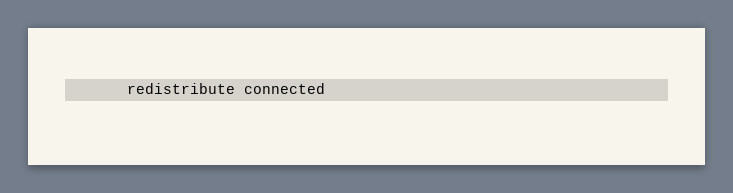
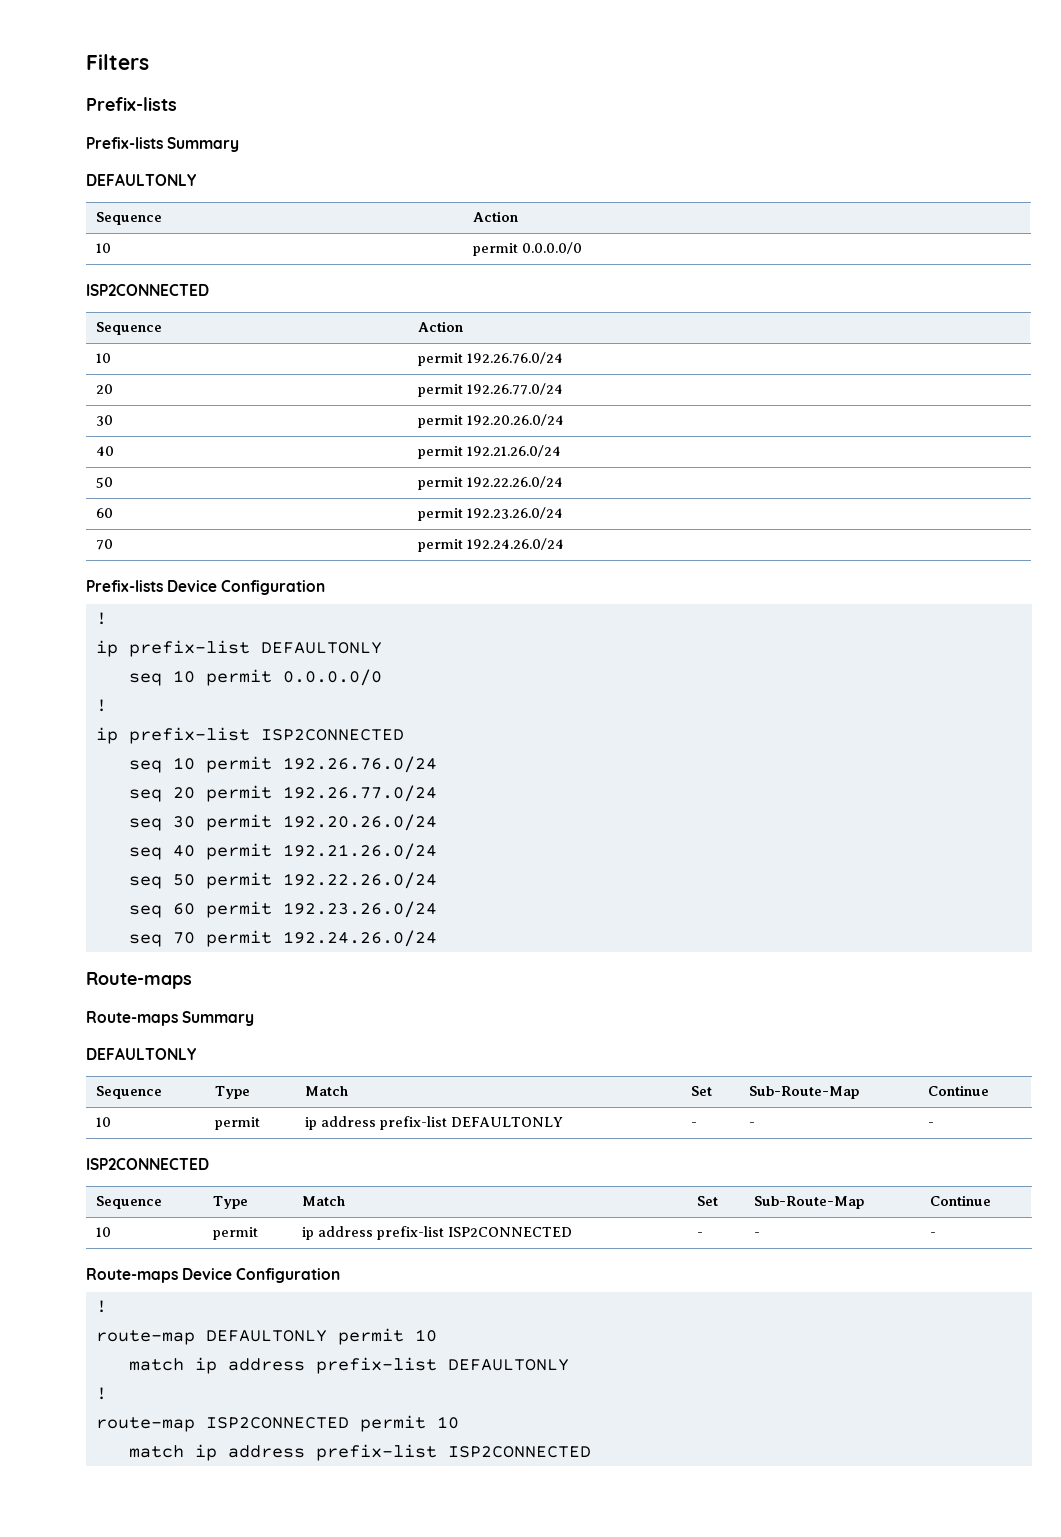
- redistribute connected
+ Filters
+ Prefix-lists
+ Prefix-lists Summary
+ DEFAULTONLY
+ Sequence | Action
+ 10 | permit 0.0.0.0/0
+ ISP2CONNECTED
+ Sequence | Action
+ 10 | permit 192.26.76.0/24
+ 20 | permit 192.26.77.0/24
+ 30 | permit 192.20.26.0/24
+ 40 | permit 192.21.26.0/24
+ 50 | permit 192.22.26.0/24
+ 60 | permit 192.23.26.0/24
+ 70 | permit 192.24.26.0/24
+ Prefix-lists Device Configuration
+ !
+ ip prefix-list DEFAULTONLY
+ seq 10 permit 0.0.0.0/0
+ !
+ ip prefix-list ISP2CONNECTED
+ seq 10 permit 192.26.76.0/24
+ seq 20 permit 192.26.77.0/24
+ seq 30 permit 192.20.26.0/24
+ seq 40 permit 192.21.26.0/24
+ seq 50 permit 192.22.26.0/24
+ seq 60 permit 192.23.26.0/24
+ seq 70 permit 192.24.26.0/24
+ Route-maps
+ Route-maps Summary
+ DEFAULTONLY
+ Sequence | Type | Match | Set | Sub-Route-Map | Continue
+ 10 | permit | ip address prefix-list DEFAULTONLY | - | - | -
+ ISP2CONNECTED
+ Sequence | Type | Match | Set | Sub-Route-Map | Continue
+ 10 | permit | ip address prefix-list ISP2CONNECTED | - | - | -
+ Route-maps Device Configuration
+ !
+ route-map DEFAULTONLY permit 10
+ match ip address prefix-list DEFAULTONLY
+ !
+ route-map ISP2CONNECTED permit 10
+ match ip address prefix-list ISP2CONNECTED

